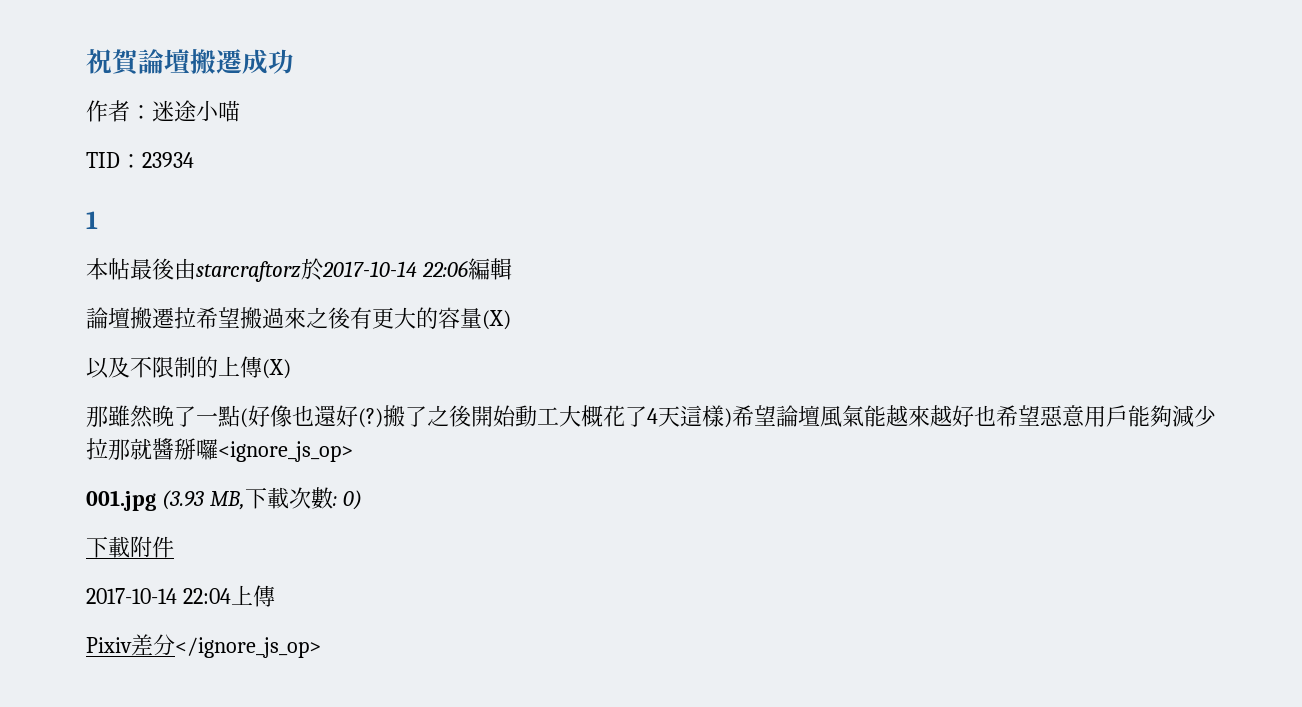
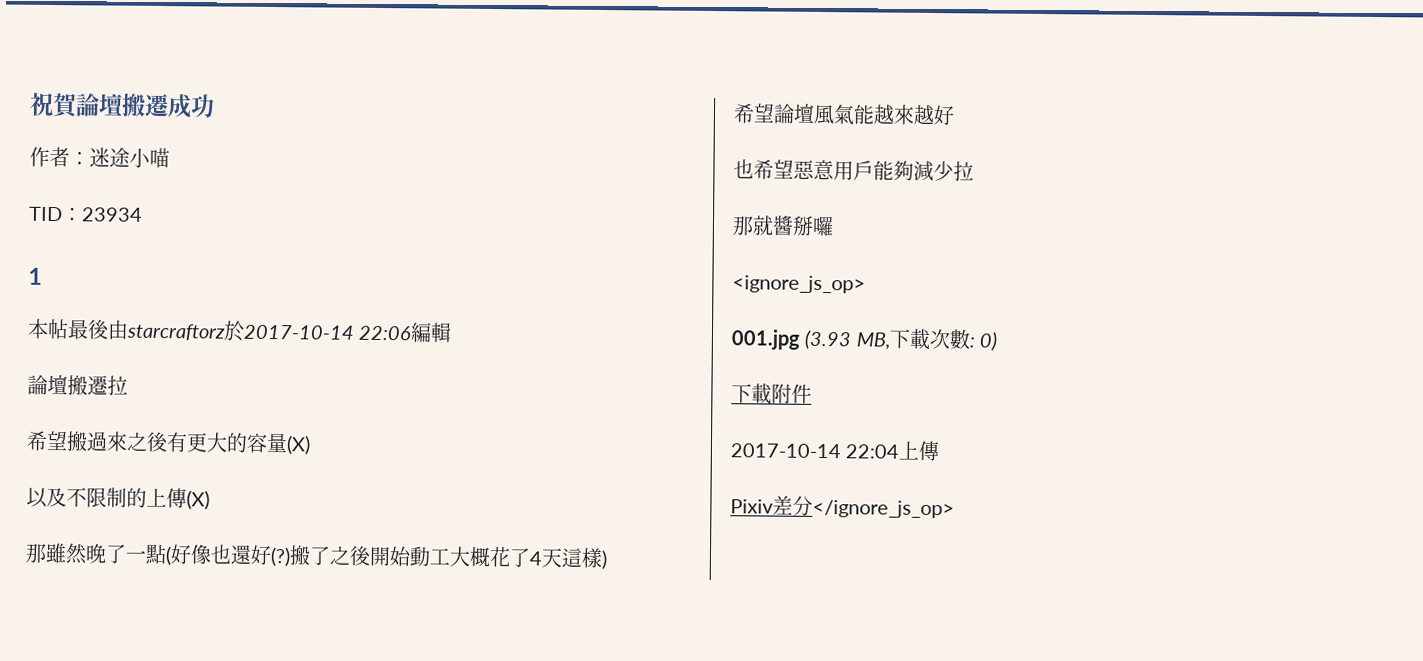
- 論壇搬遷拉希望搬過來之後有更大的容量(X)
+ 論壇搬遷拉
+ 希望搬過來之後有更大的容量(X)
- 搬了之後開始動工大概花了4天這樣)希望論壇風氣能越來越好也希望惡意用戶能夠減少拉那就醬掰囉<ignore_js_op>
+ 搬了之後開始動工大概花了4天這樣)
+ 希望論壇風氣能越來越好
+ 也希望惡意用戶能夠減少拉
+ 那就醬掰囉
+ <ignore_js_op>

